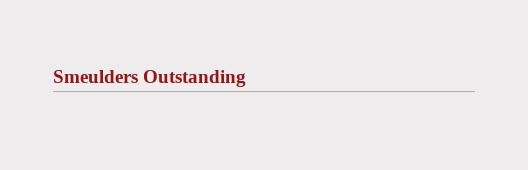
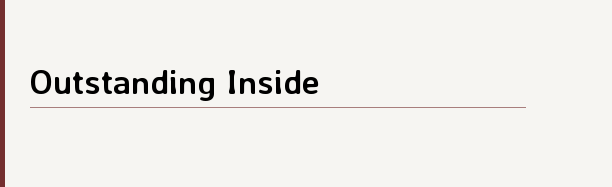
- Smeulders Outstanding
+ Outstanding Inside

